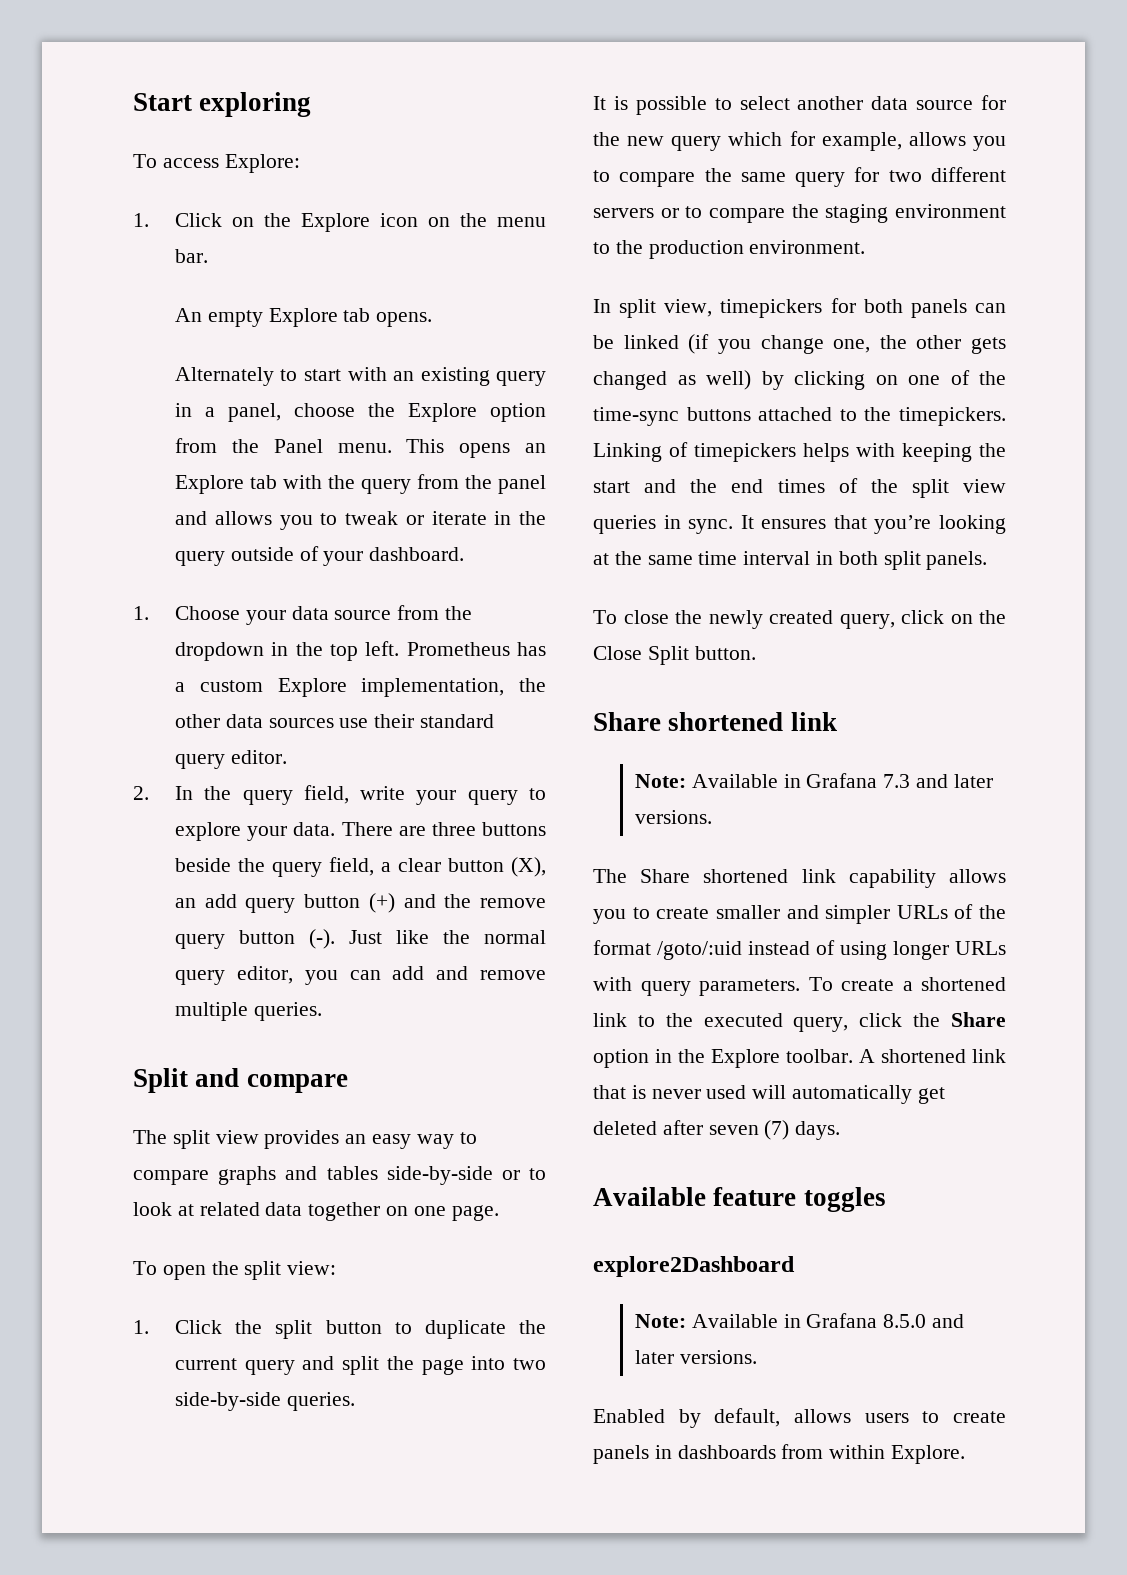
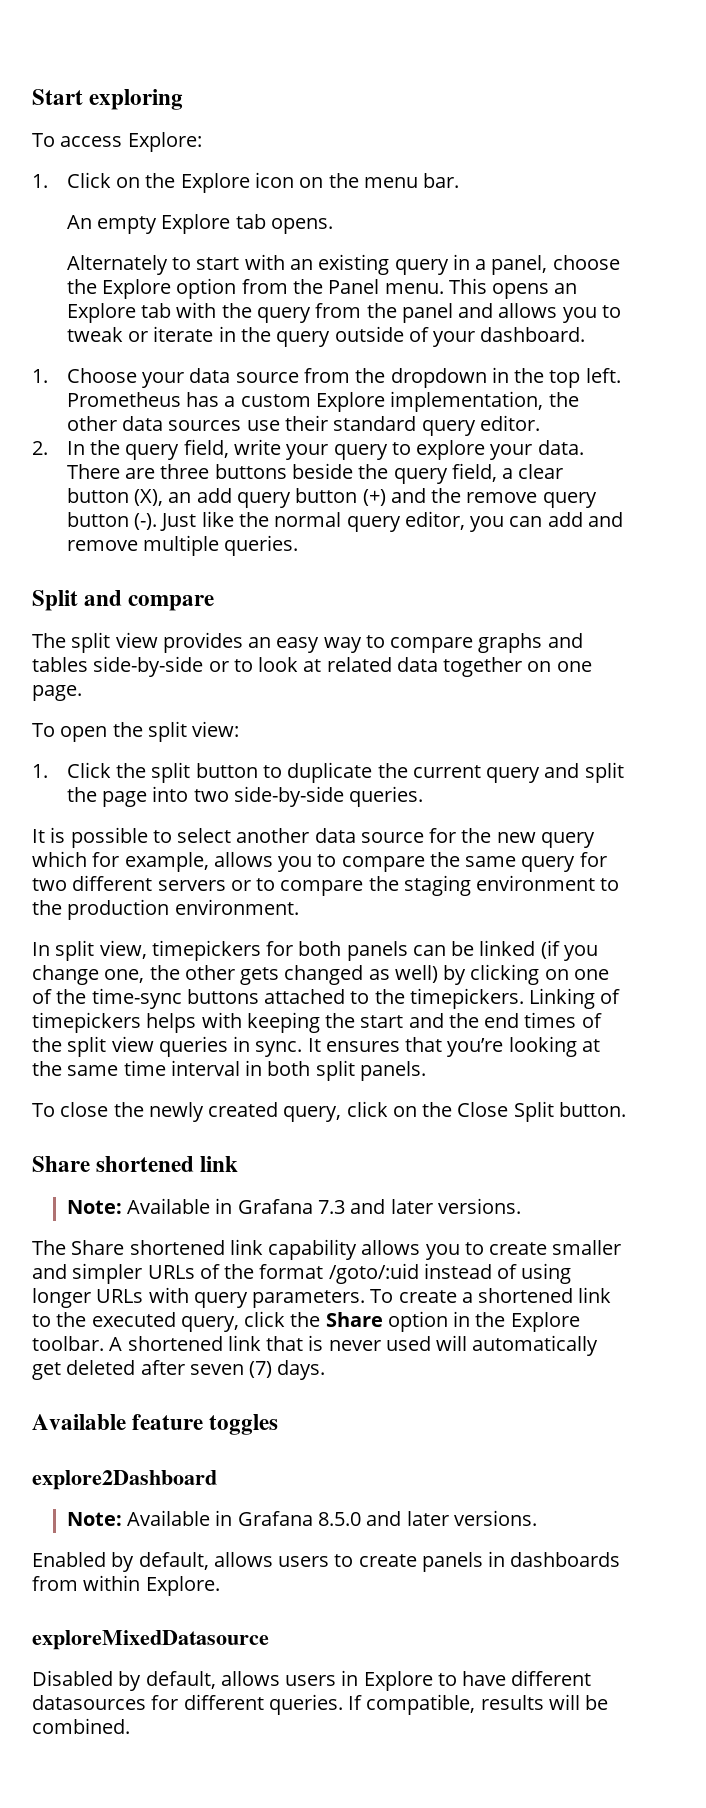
+ exploreMixedDatasource
+ Disabled by default, allows users in Explore to have different datasources for different queries. If compatible, results will be combined.

